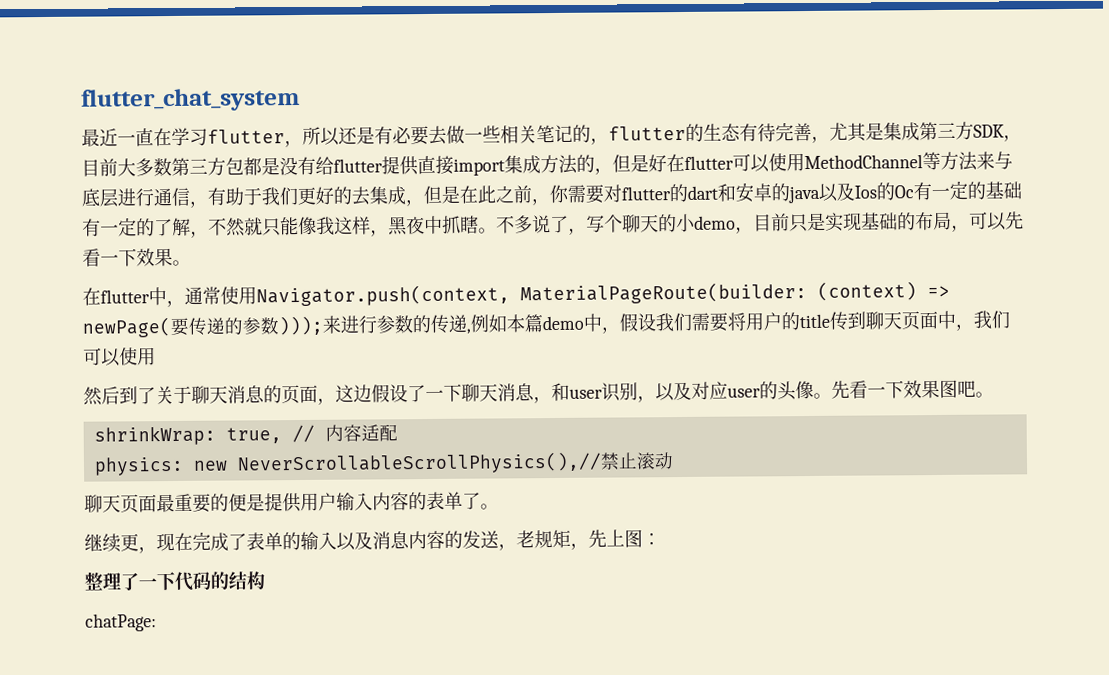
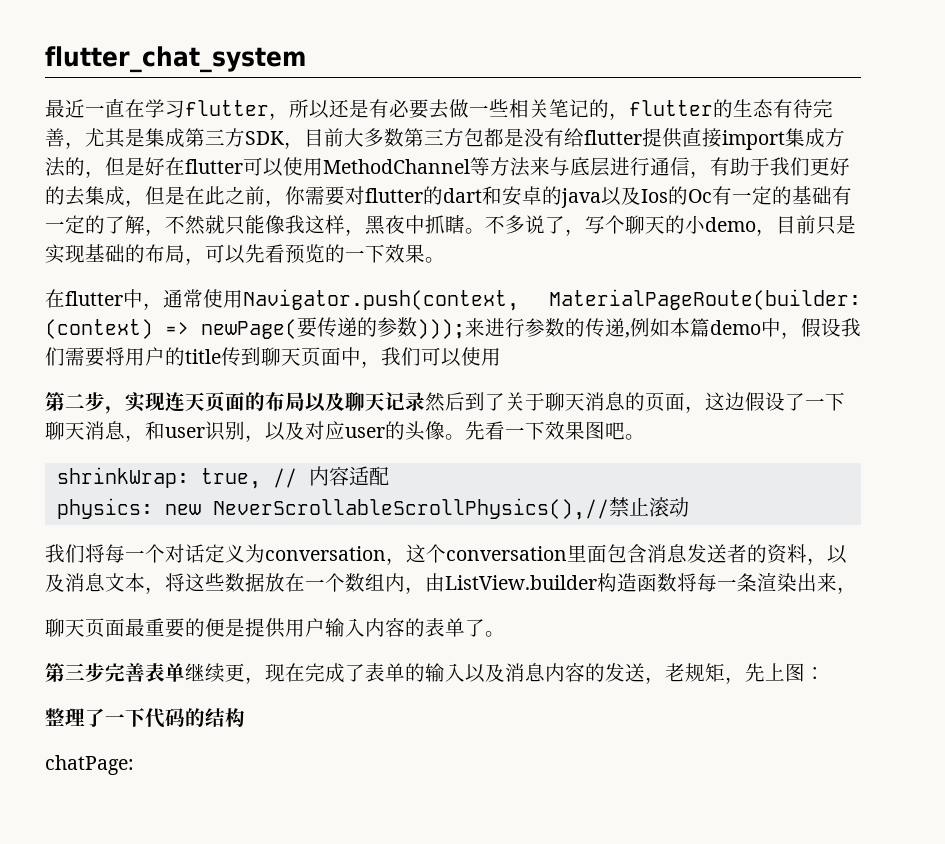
- 不多说了，写个聊天的小demo，目前只是实现基础的布局，可以先看一下效果。
+ 不多说了，写个聊天的小demo，目前只是实现基础的布局，可以先看预览的一下效果。
- 然后到了关于聊天消息的页面，这边假设了一下聊天消息，和user识别，以及对应user的头像。
+ 第二步，实现连天页面的布局以及聊天记录然后到了关于聊天消息的页面，这边假设了一下聊天消息，和user识别，以及对应user的头像。
+ 我们将每一个对话定义为conversation，这个conversation里面包含消息发送者的资料，以及消息文本，将这些数据放在一个数组内，由ListView.builder构造函数将每一条渲染出来，
- 继续更，现在完成了表单的输入以及消息内容的发送，老规矩，先上图：
+ 第三步完善表单继续更，现在完成了表单的输入以及消息内容的发送，老规矩，先上图：

